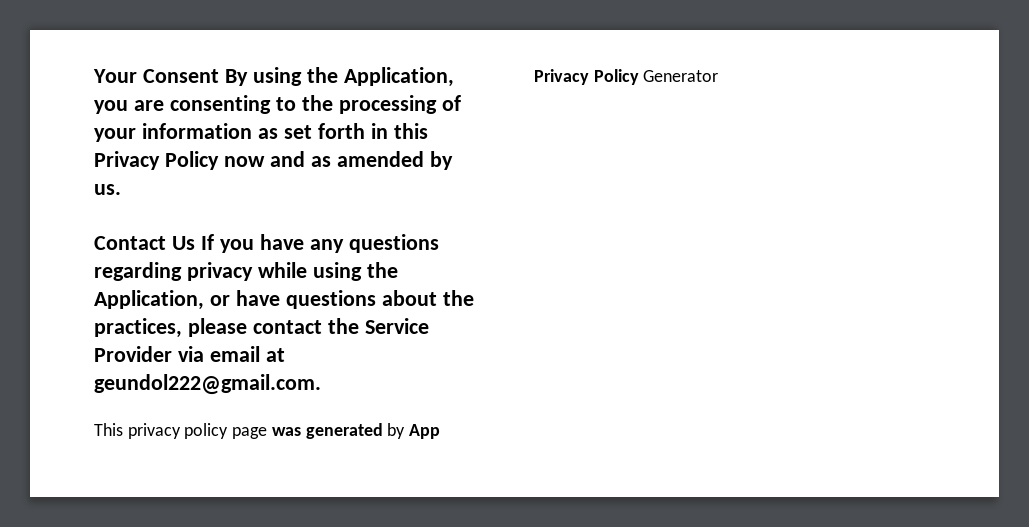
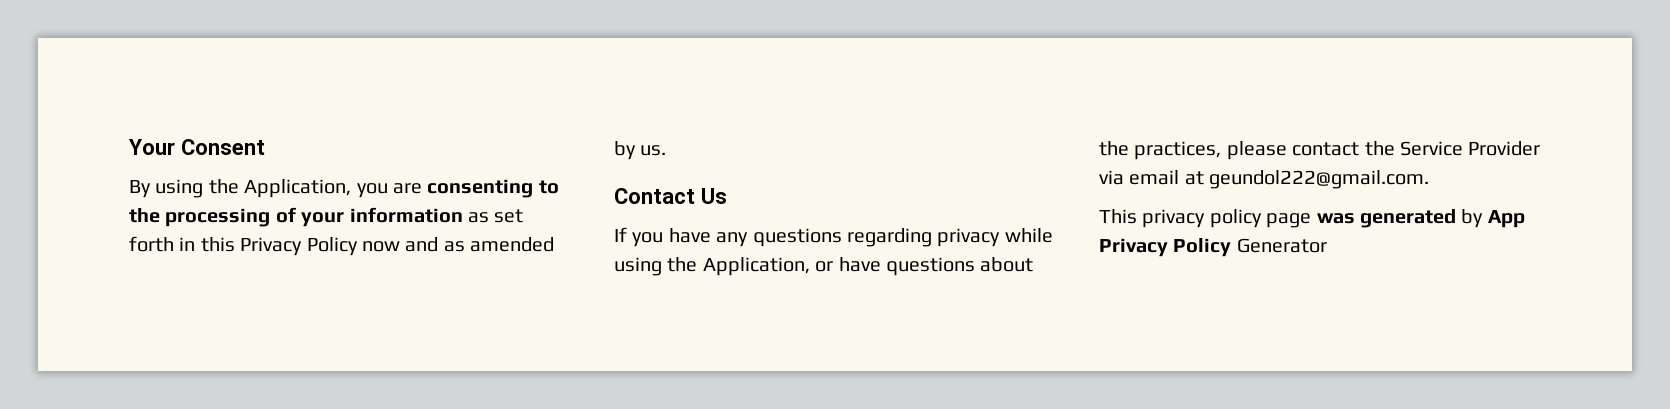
- Your Consent By using the Application, you are consenting to the processing of your information as set forth in this Privacy Policy now and as amended by us.
+ Your Consent
+ By using the Application, you are consenting to the processing of your information as set forth in this Privacy Policy now and as amended by us.
- Contact Us If you have any questions regarding privacy while using the Application, or have questions about the practices, please contact the Service Provider via email at geundol222@gmail.com.
+ Contact Us
+ If you have any questions regarding privacy while using the Application, or have questions about the practices, please contact the Service Provider via email at geundol222@gmail.com.

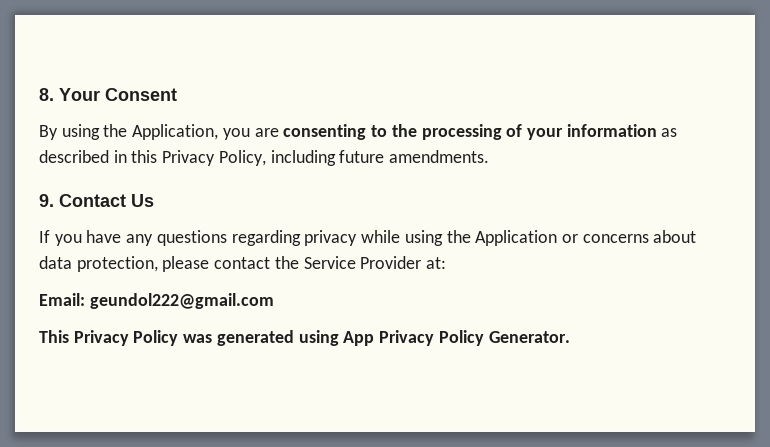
- Your Consent
+ 8. Your Consent
- By using the Application, you are consenting to the processing of your information as set forth in this Privacy Policy now and as amended by us.
- Contact Us
+ By using the Application, you are consenting to the processing of your information as described in this Privacy Policy, including future amendments.
+ 9. Contact Us
- If you have any questions regarding privacy while using the Application, or have questions about the practices, please contact the Service Provider via email at geundol222@gmail.com.
- This privacy policy page was generated by App Privacy Policy Generator
+ If you have any questions regarding privacy while using the Application or concerns about data protection, please contact the Service Provider at:
+ Email: geundol222@gmail.com
+ This Privacy Policy was generated using App Privacy Policy Generator.

